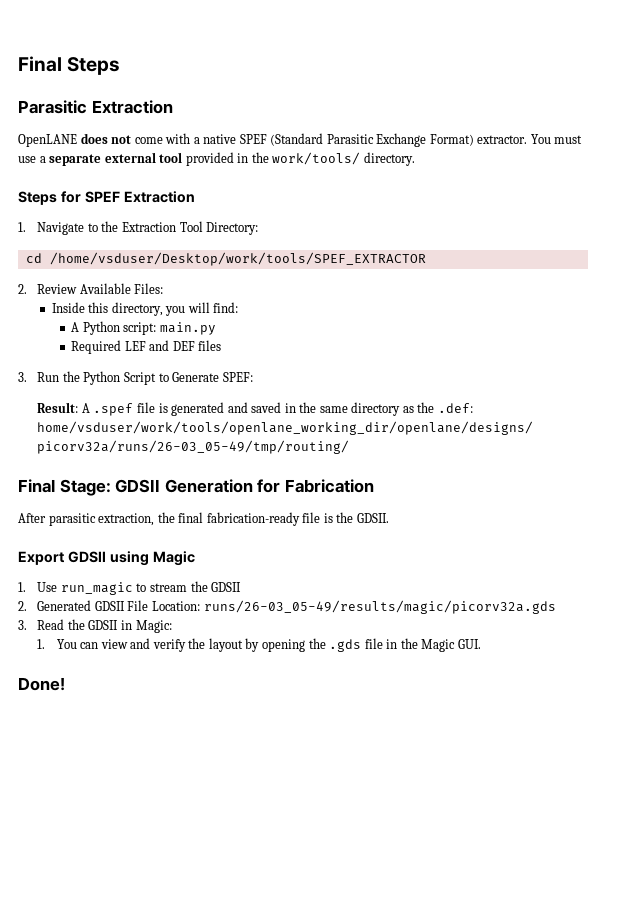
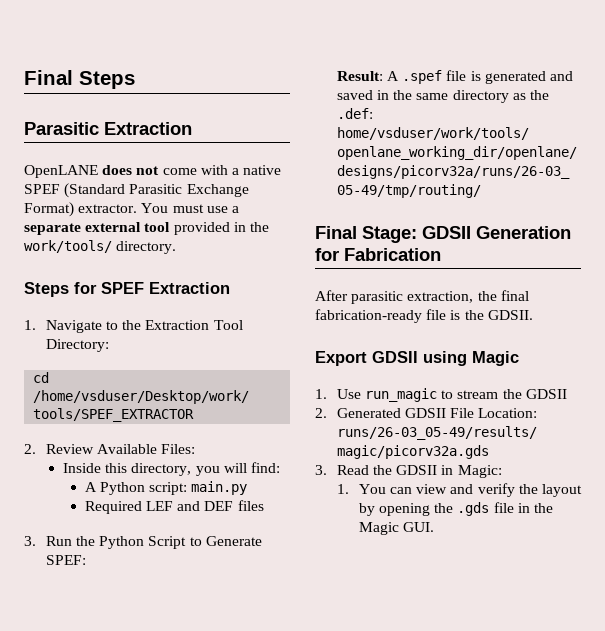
- Done!

